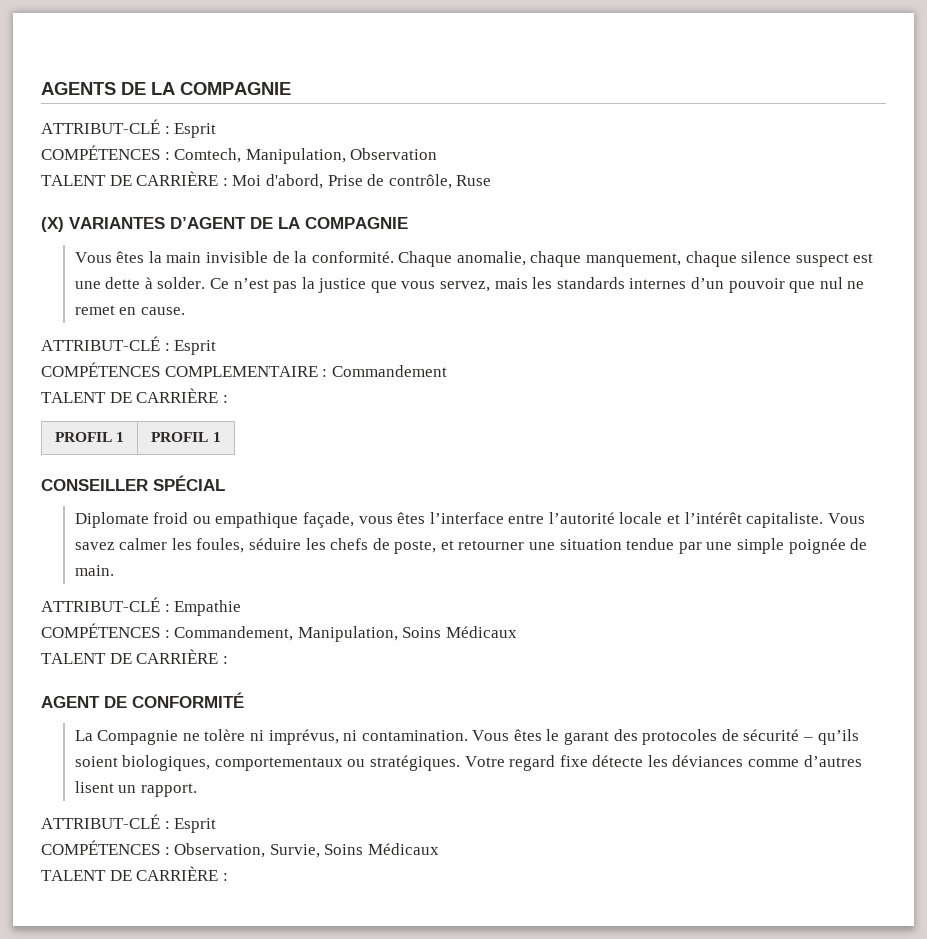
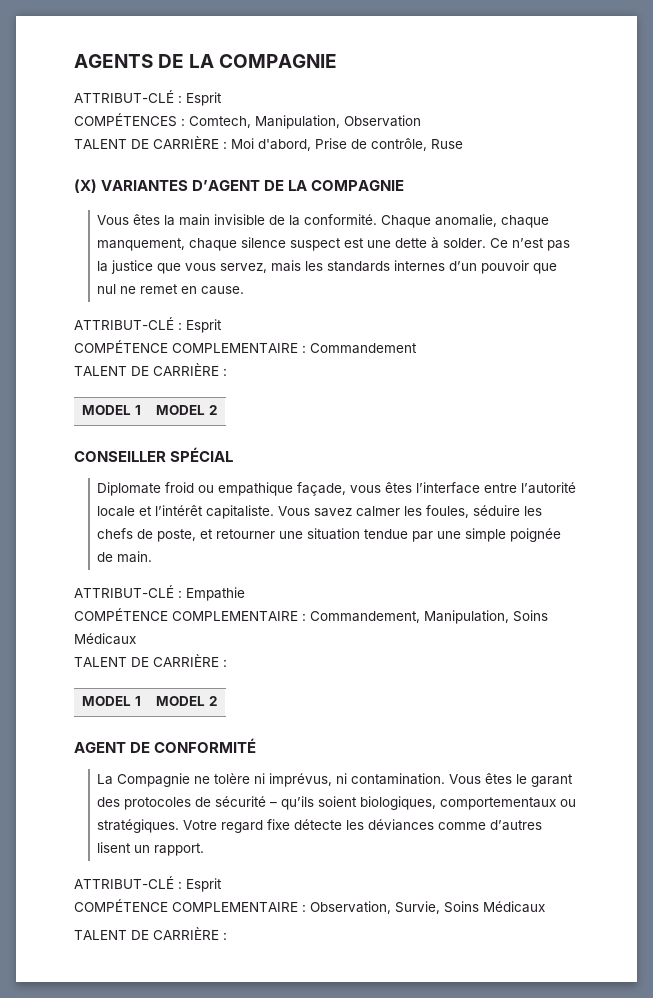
- COMPÉTENCES COMPLEMENTAIRE : Commandement
+ COMPÉTENCE COMPLEMENTAIRE : Commandement
  TALENT DE CARRIÈRE :
- PROFIL 1 | PROFIL 1
+ MODEL 1 | MODEL 2
- COMPÉTENCES : Commandement, Manipulation, Soins Médicaux
+ COMPÉTENCE COMPLEMENTAIRE : Commandement, Manipulation, Soins Médicaux
  TALENT DE CARRIÈRE :
+ MODEL 1 | MODEL 2
- COMPÉTENCES : Observation, Survie, Soins Médicaux
+ COMPÉTENCE COMPLEMENTAIRE : Observation, Survie, Soins Médicaux

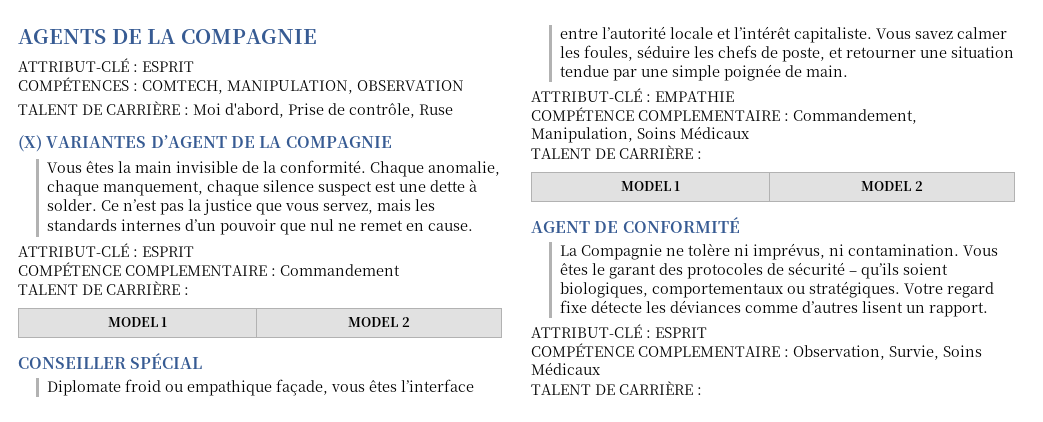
  AGENTS DE LA COMPAGNIE
- ATTRIBUT-CLÉ : Esprit
+ ATTRIBUT-CLÉ : ESPRIT
- COMPÉTENCES : Comtech, Manipulation, Observation
+ COMPÉTENCES : COMTECH, MANIPULATION, OBSERVATION
  Ce n’est pas la justice que vous servez, mais les standards internes d’un pouvoir que nul ne remet en cause.
- ATTRIBUT-CLÉ : Esprit
+ ATTRIBUT-CLÉ : ESPRIT
- ATTRIBUT-CLÉ : Empathie
+ ATTRIBUT-CLÉ : EMPATHIE
  Votre regard fixe détecte les déviances comme d’autres lisent un rapport.
- ATTRIBUT-CLÉ : Esprit
+ ATTRIBUT-CLÉ : ESPRIT

